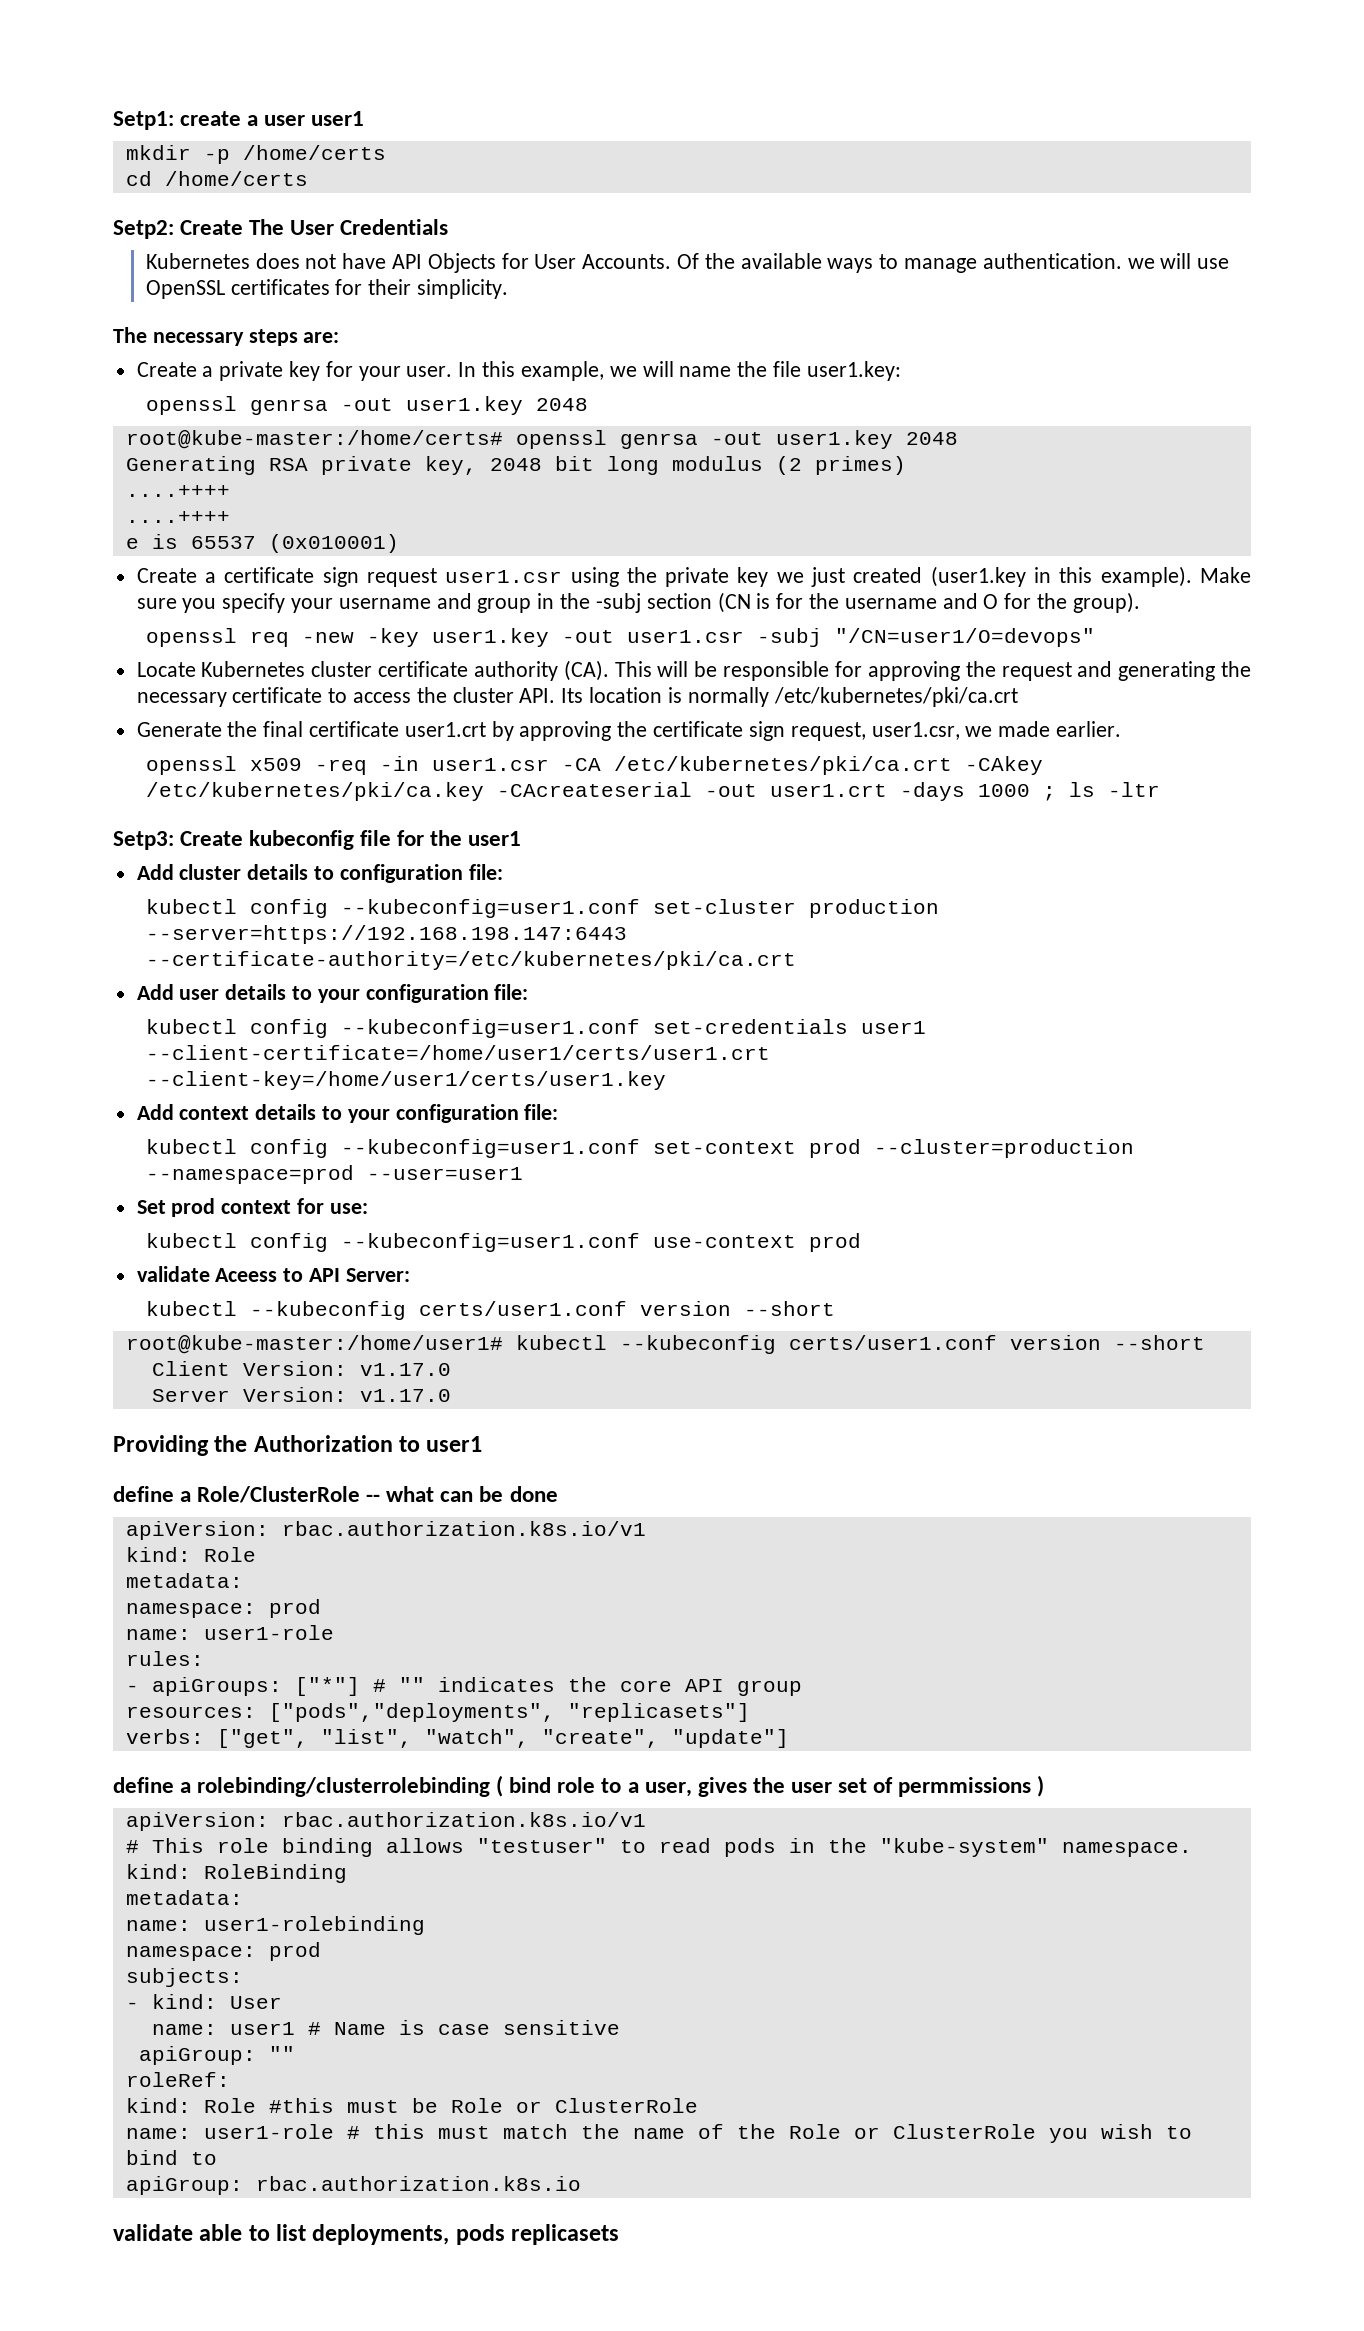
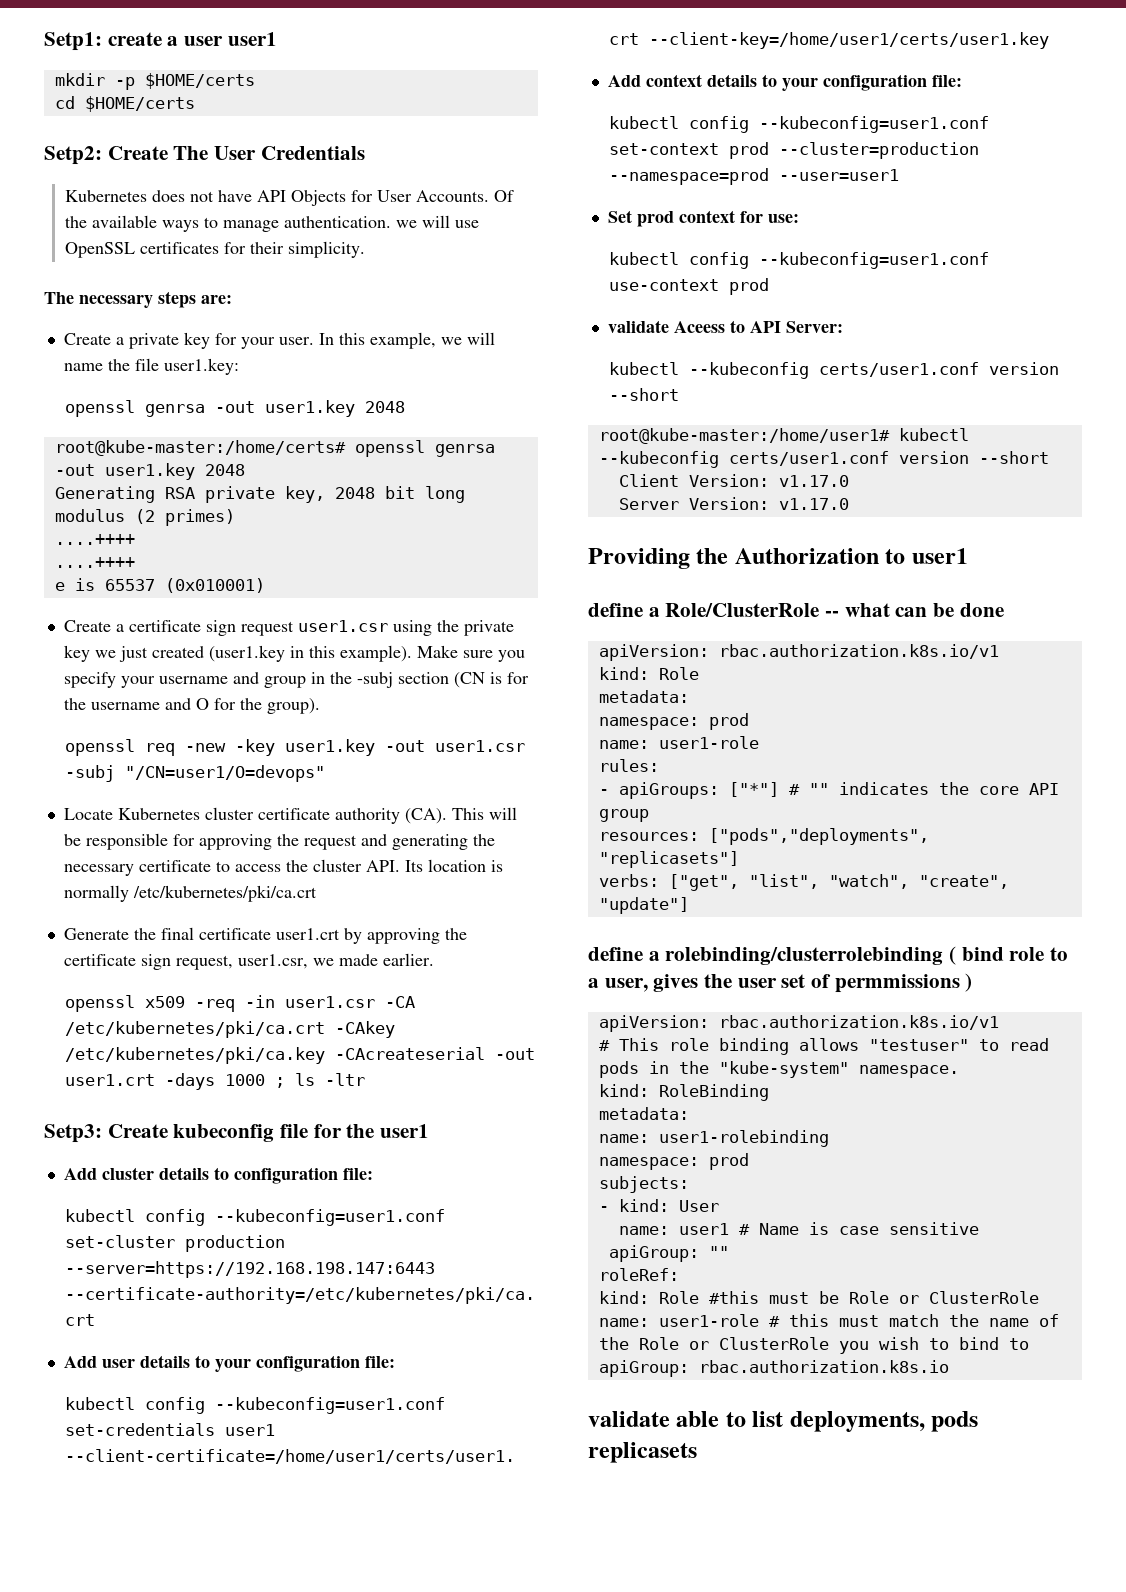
- mkdir -p /home/certs
+ mkdir -p $HOME/certs
- cd /home/certs
+ cd $HOME/certs

